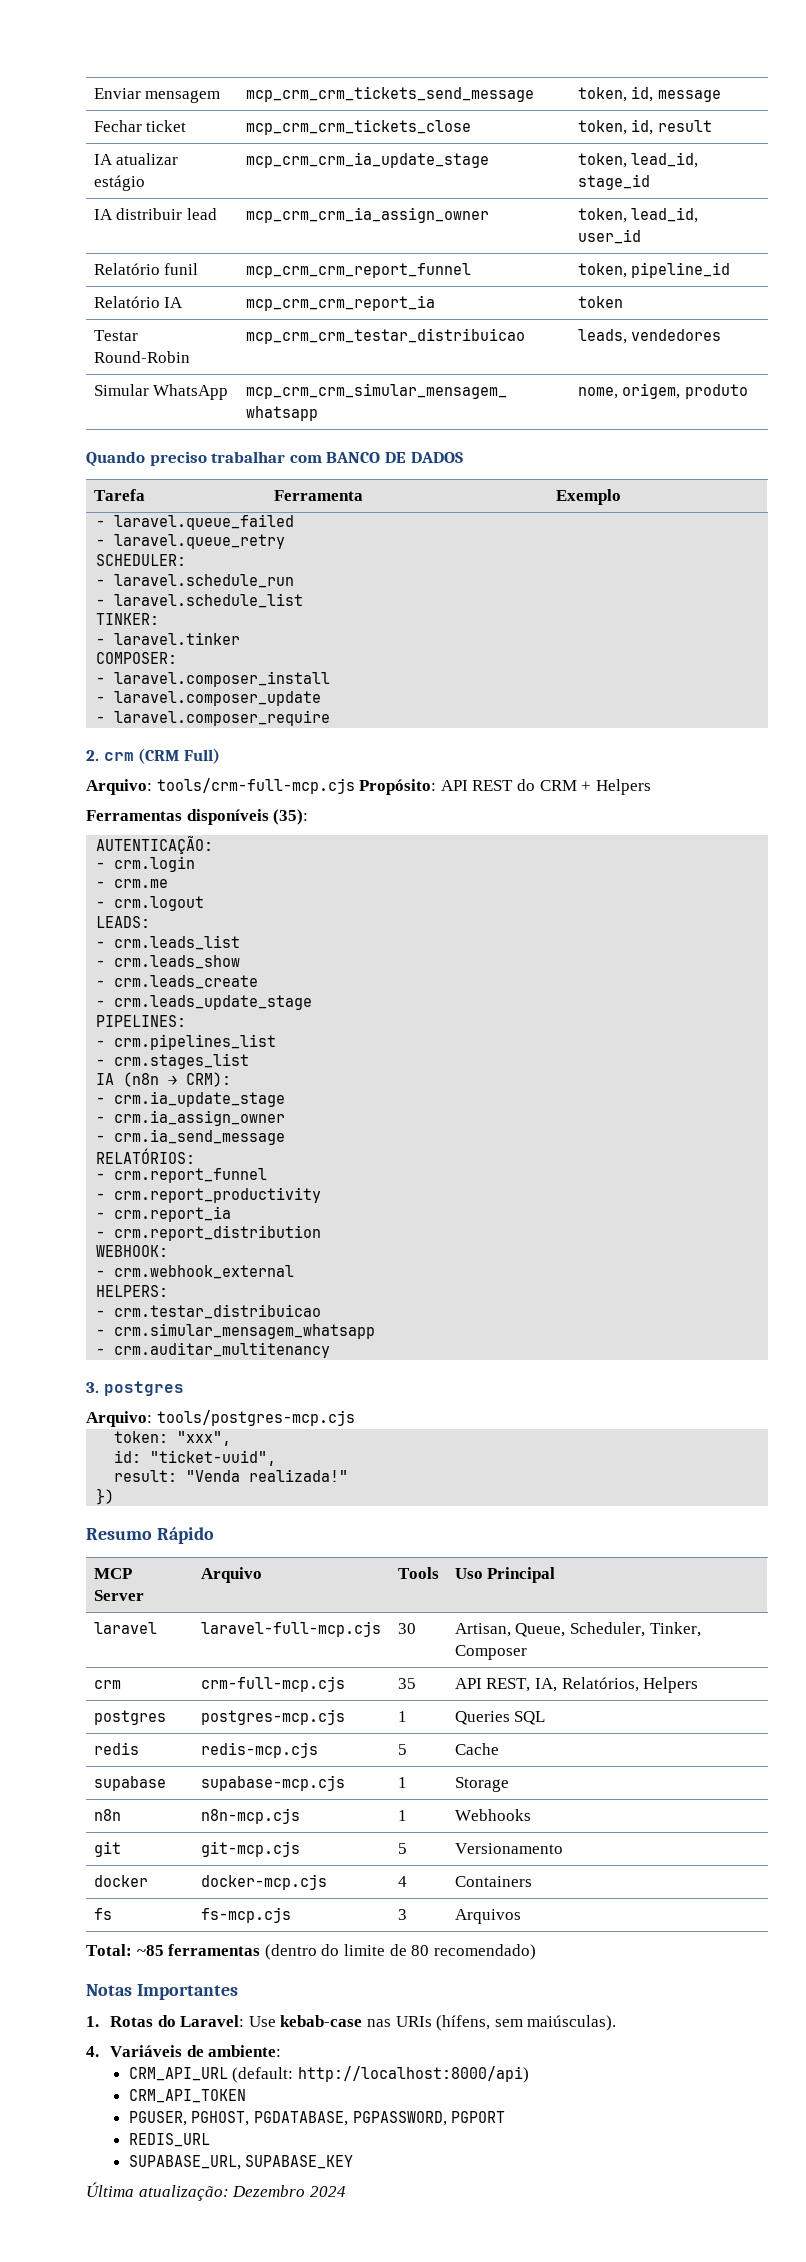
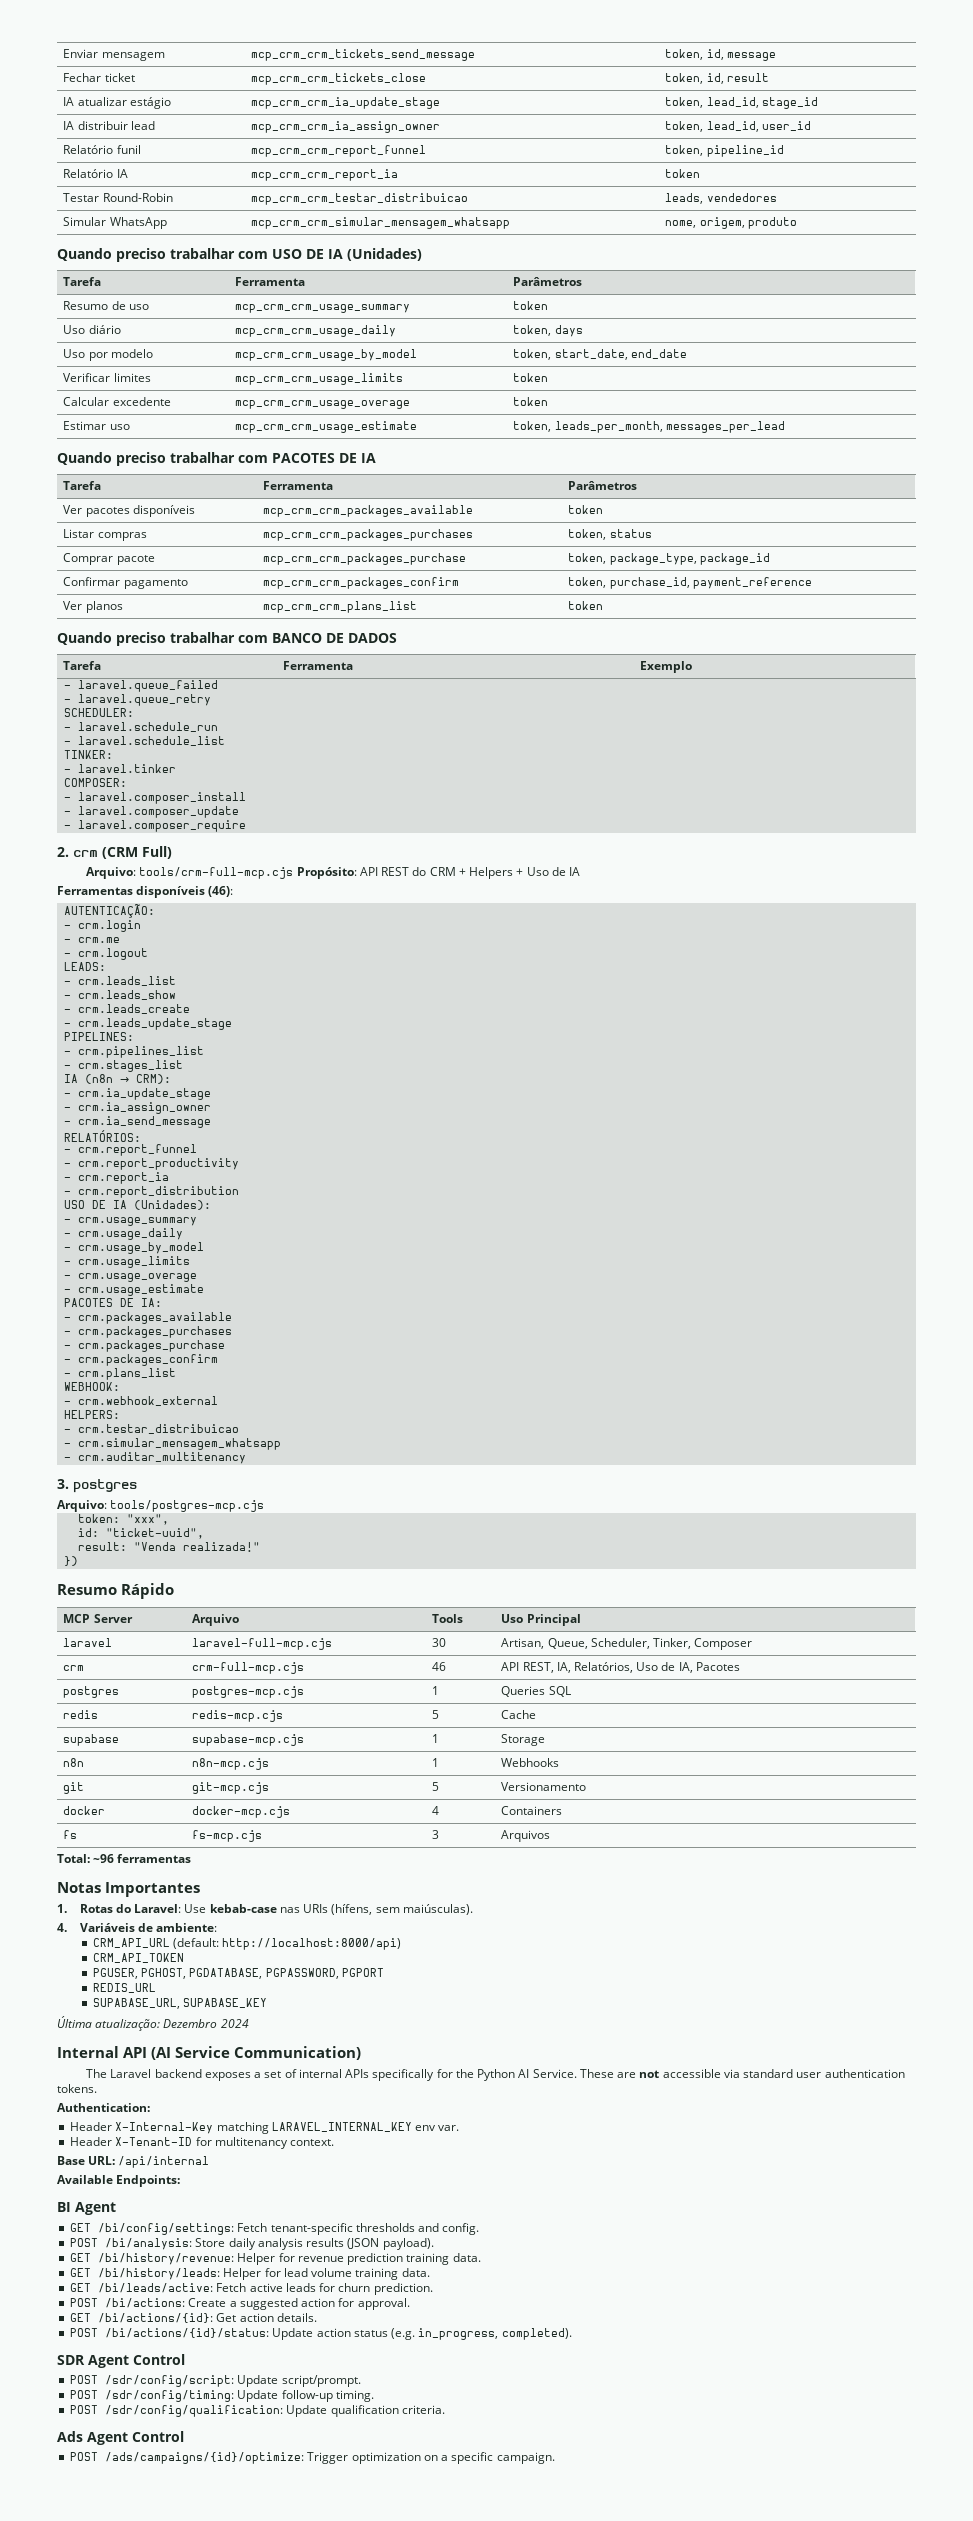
+ Quando preciso trabalhar com USO DE IA (Unidades)
+ Tarefa | Ferramenta | Parâmetros
+ Resumo de uso | mcp_crm_crm_usage_summary | token
+ Uso diário | mcp_crm_crm_usage_daily | token, days
+ Uso por modelo | mcp_crm_crm_usage_by_model | token, start_date, end_date
+ Verificar limites | mcp_crm_crm_usage_limits | token
+ Calcular excedente | mcp_crm_crm_usage_overage | token
+ Estimar uso | mcp_crm_crm_usage_estimate | token, leads_per_month, messages_per_lead
+ Quando preciso trabalhar com PACOTES DE IA
+ Tarefa | Ferramenta | Parâmetros
+ Ver pacotes disponíveis | mcp_crm_crm_packages_available | token
+ Listar compras | mcp_crm_crm_packages_purchases | token, status
+ Comprar pacote | mcp_crm_crm_packages_purchase | token, package_type, package_id
+ Confirmar pagamento | mcp_crm_crm_packages_confirm | token, purchase_id, payment_reference
+ Ver planos | mcp_crm_crm_plans_list | token
- Arquivo: tools/crm-full-mcp.cjs Propósito: API REST do CRM + Helpers
+ Arquivo: tools/crm-full-mcp.cjs Propósito: API REST do CRM + Helpers + Uso de IA
- Ferramentas disponíveis (35):
+ Ferramentas disponíveis (46):
+ USO DE IA (Unidades):
+ - crm.usage_summary
+ - crm.usage_daily
+ - crm.usage_by_model
+ - crm.usage_limits
+ - crm.usage_overage
+ - crm.usage_estimate
+ PACOTES DE IA:
+ - crm.packages_available
+ - crm.packages_purchases
+ - crm.packages_purchase
+ - crm.packages_confirm
+ - crm.plans_list
- crm | crm-full-mcp.cjs | 35 | API REST, IA, Relatórios, Helpers
+ crm | crm-full-mcp.cjs | 46 | API REST, IA, Relatórios, Uso de IA, Pacotes
- Total: ~85 ferramentas (dentro do limite de 80 recomendado)
+ Total: ~96 ferramentas
+ Internal API (AI Service Communication)
+ The Laravel backend exposes a set of internal APIs specifically for the Python AI Service. These are not accessible via standard user authentication tokens.
+ Authentication:
+ Header X-Internal-Key matching LARAVEL_INTERNAL_KEY env var.
+ Header X-Tenant-ID for multitenancy context.
+ Base URL: /api/internal
+ Available Endpoints:
+ BI Agent
+ GET /bi/config/settings: Fetch tenant-specific thresholds and config.
+ POST /bi/analysis: Store daily analysis results (JSON payload).
+ GET /bi/history/revenue: Helper for revenue prediction training data.
+ GET /bi/history/leads: Helper for lead volume training data.
+ GET /bi/leads/active: Fetch active leads for churn prediction.
+ POST /bi/actions: Create a suggested action for approval.
+ GET /bi/actions/{id}: Get action details.
+ POST /bi/actions/{id}/status: Update action status (e.g. in_progress, completed).
+ SDR Agent Control
+ POST /sdr/config/script: Update script/prompt.
+ POST /sdr/config/timing: Update follow-up timing.
+ POST /sdr/config/qualification: Update qualification criteria.
+ Ads Agent Control
+ POST /ads/campaigns/{id}/optimize: Trigger optimization on a specific campaign.

